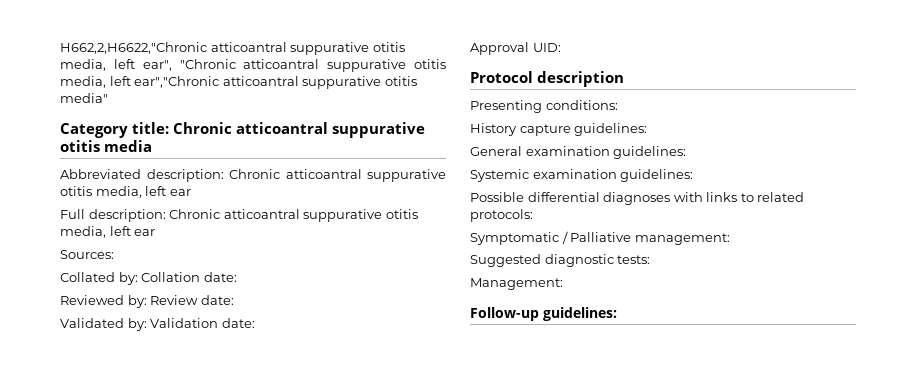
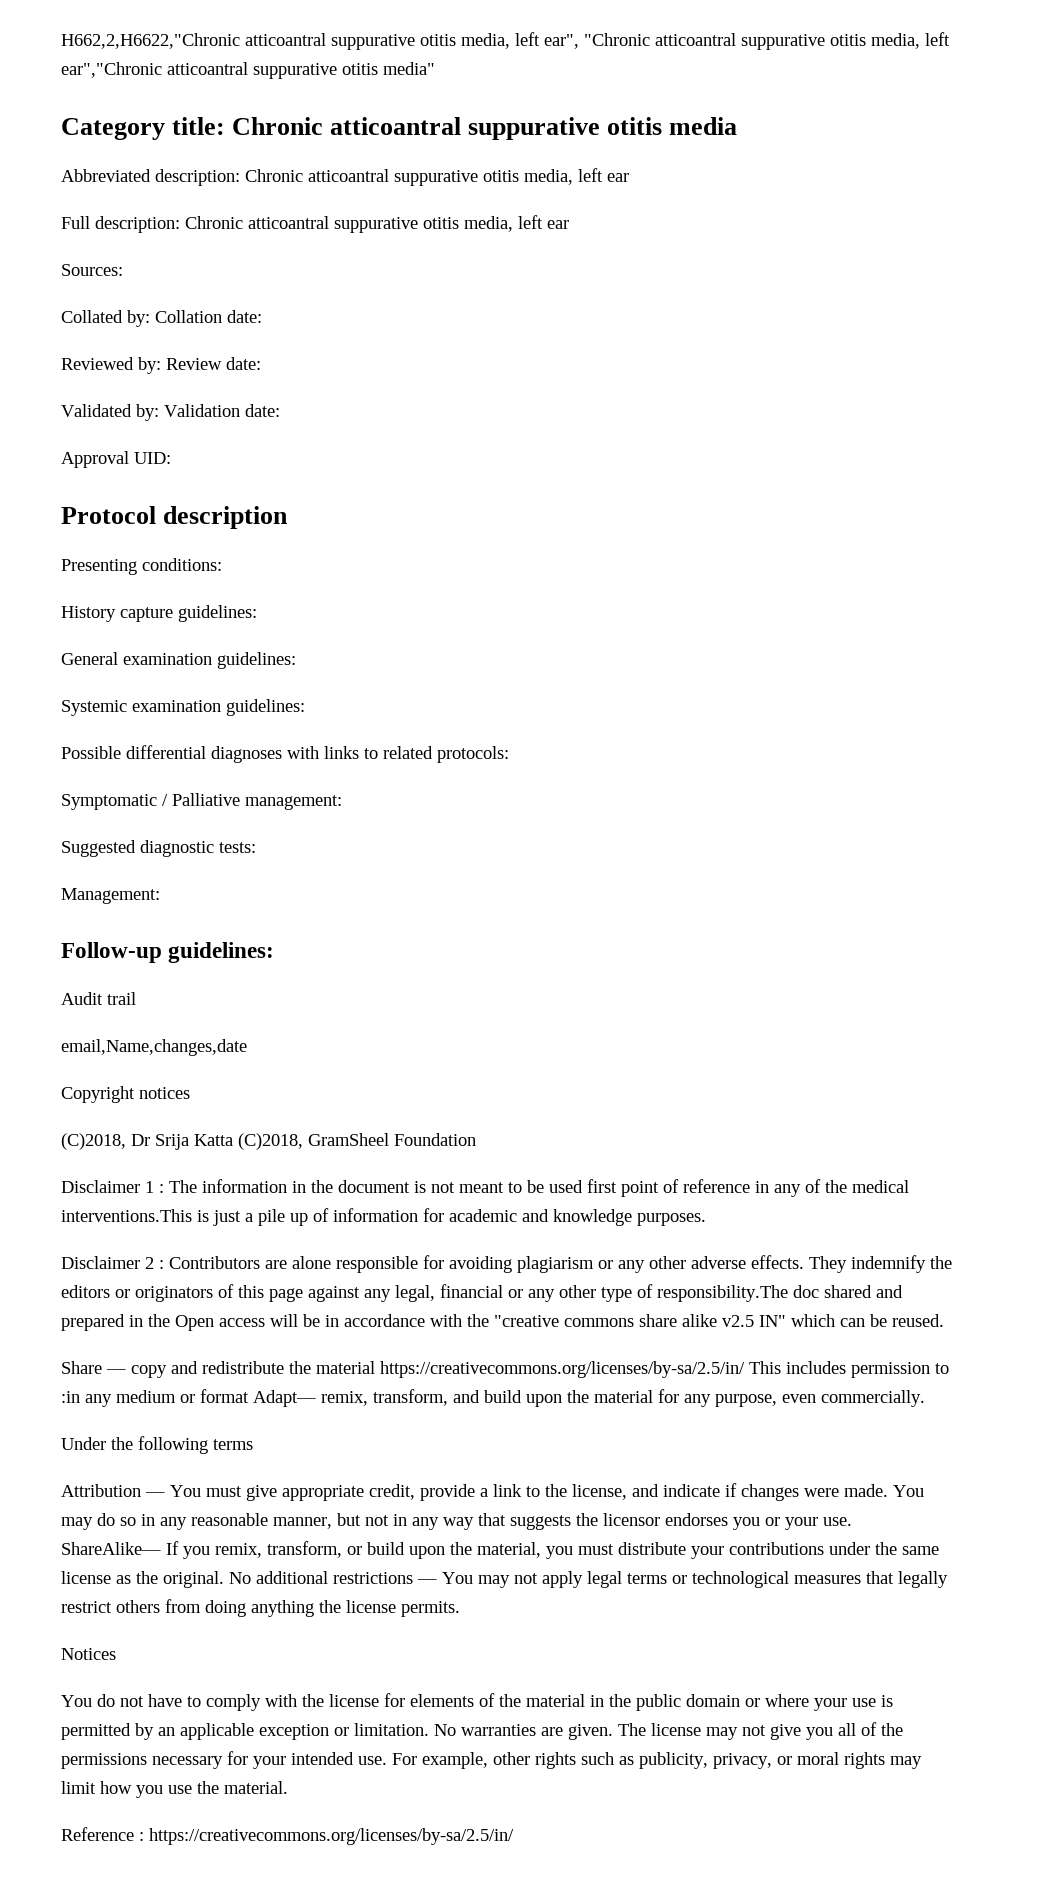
+ Audit trail
+ email,Name,changes,date
+ Copyright notices
+ (C)2018, Dr Srija Katta (C)2018, GramSheel Foundation
+ Disclaimer 1 : The information in the document is not meant to be used first point of reference in any of the medical interventions.This is just a pile up of information for academic and knowledge purposes.
+ Disclaimer 2 : Contributors are alone responsible for avoiding plagiarism or any other adverse effects. They indemnify the editors or originators of this page against any legal, financial or any other type of responsibility.The doc shared and prepared in the Open access will be in accordance with the "creative commons share alike v2.5 IN" which can be reused.
+ Share — copy and redistribute the material https://creativecommons.org/licenses/by-sa/2.5/in/ This includes permission to :in any medium or format Adapt— remix, transform, and build upon the material for any purpose, even commercially.
+ Under the following terms
+ Attribution — You must give appropriate credit, provide a link to the license, and indicate if changes were made. You may do so in any reasonable manner, but not in any way that suggests the licensor endorses you or your use. ShareAlike— If you remix, transform, or build upon the material, you must distribute your contributions under the same license as the original. No additional restrictions — You may not apply legal terms or technological measures that legally restrict others from doing anything the license permits.
+ Notices
+ You do not have to comply with the license for elements of the material in the public domain or where your use is permitted by an applicable exception or limitation. No warranties are given. The license may not give you all of the permissions necessary for your intended use. For example, other rights such as publicity, privacy, or moral rights may limit how you use the material.
+ Reference : https://creativecommons.org/licenses/by-sa/2.5/in/

